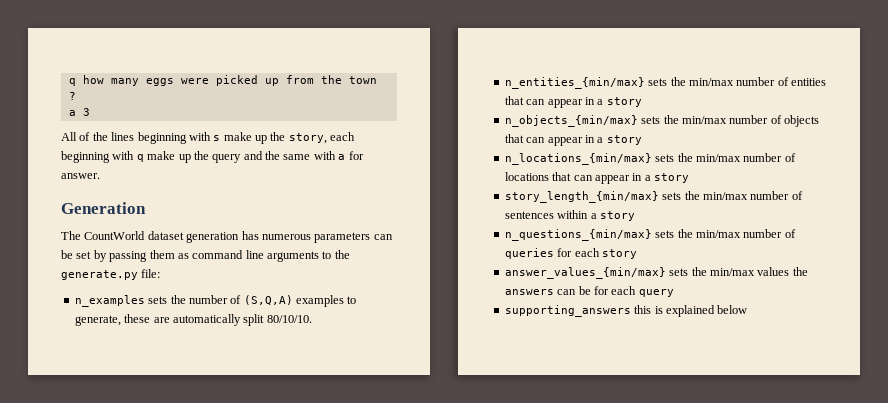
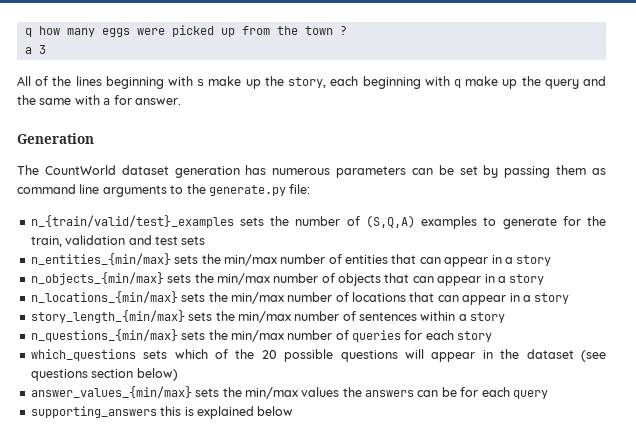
- n_examples sets the number of (S,Q,A) examples to generate, these are automatically split 80/10/10.
+ n_{train/valid/test}_examples sets the number of (S,Q,A) examples to generate for the train, validation and test sets
+ which_questions sets which of the 20 possible questions will appear in the dataset (see questions section below)

